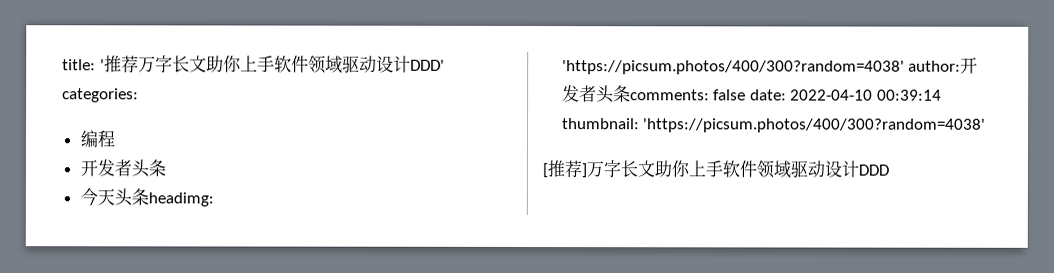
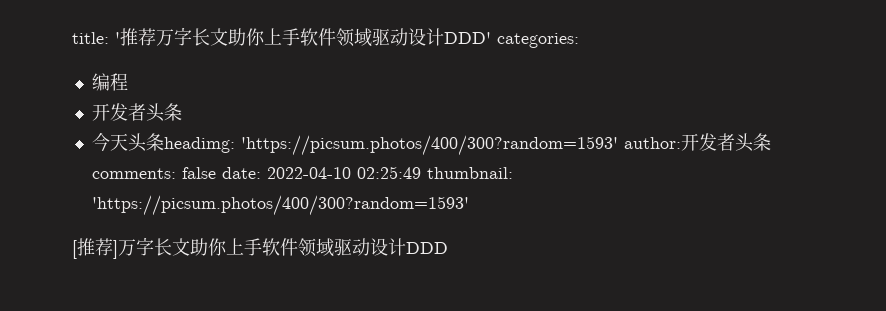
- 今天头条headimg: 'https://picsum.photos/400/300?random=4038' author:开发者头条comments: false date: 2022-04-10 00:39:14 thumbnail: 'https://picsum.photos/400/300?random=4038'
+ 今天头条headimg: 'https://picsum.photos/400/300?random=1593' author:开发者头条comments: false date: 2022-04-10 02:25:49 thumbnail: 'https://picsum.photos/400/300?random=1593'

